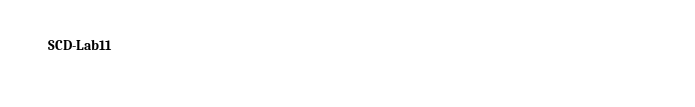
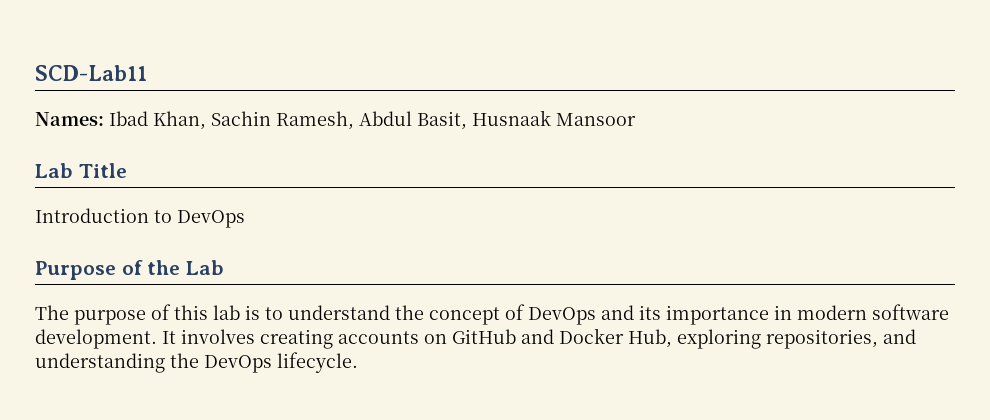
+ Names: Ibad Khan, Sachin Ramesh, Abdul Basit, Husnaak Mansoor
+ Lab Title
+ Introduction to DevOps
+ Purpose of the Lab
+ The purpose of this lab is to understand the concept of DevOps and its importance in modern software development. It involves creating accounts on GitHub and Docker Hub, exploring repositories, and understanding the DevOps lifecycle.

